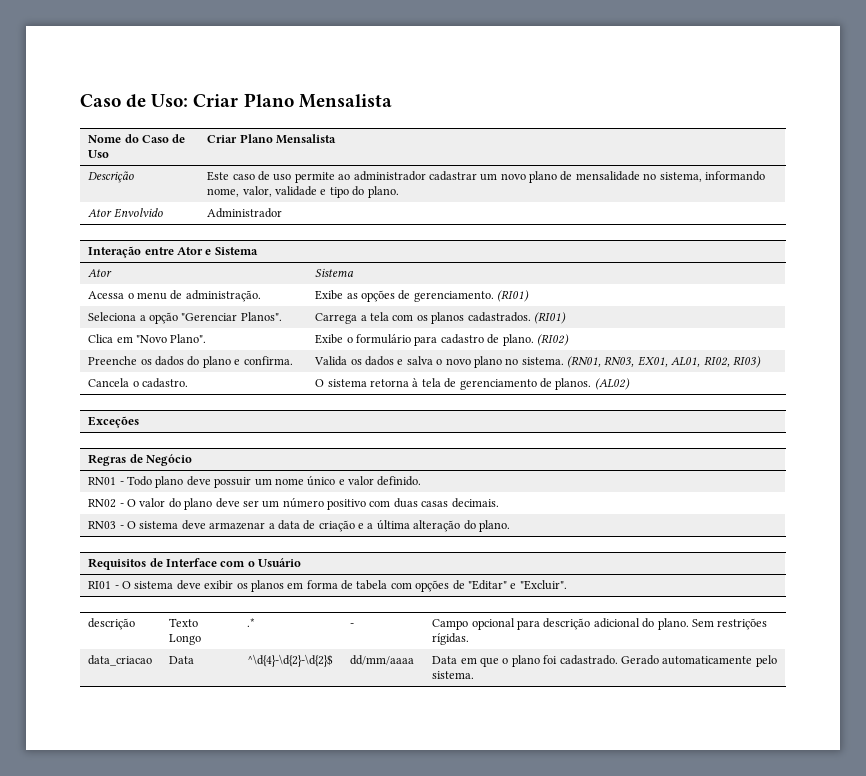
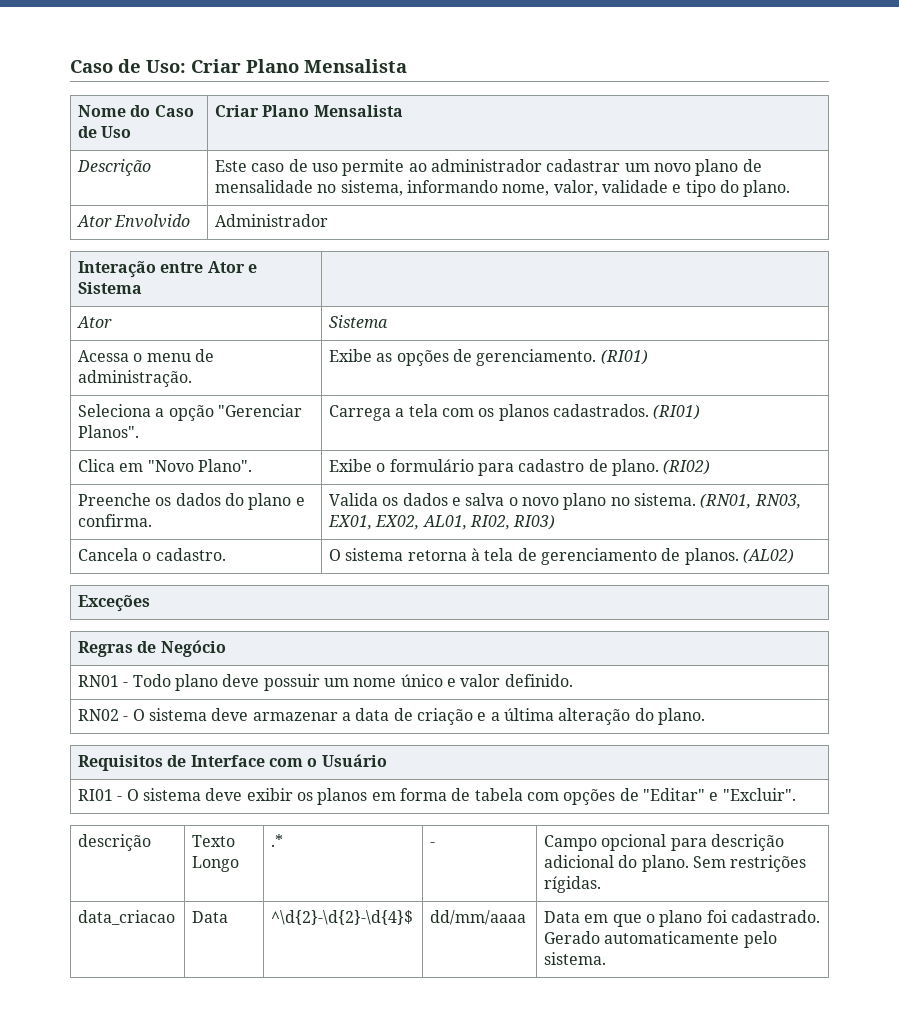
- Preenche os dados do plano e confirma. | Valida os dados e salva o novo plano no sistema. (RN01, RN03, EX01, AL01, RI02, RI03)
+ Preenche os dados do plano e confirma. | Valida os dados e salva o novo plano no sistema. (RN01, RN03, EX01, EX02, AL01, RI02, RI03)
- RN02 - O valor do plano deve ser um número positivo com duas casas decimais.
- RN03 - O sistema deve armazenar a data de criação e a última alteração do plano.
+ RN02 - O sistema deve armazenar a data de criação e a última alteração do plano.
- data_criacao | Data | ^\d{4}-\d{2}-\d{2}$ | dd/mm/aaaa | Data em que o plano foi cadastrado. Gerado automaticamente pelo sistema.
+ data_criacao | Data | ^\d{2}-\d{2}-\d{4}$ | dd/mm/aaaa | Data em que o plano foi cadastrado. Gerado automaticamente pelo sistema.

